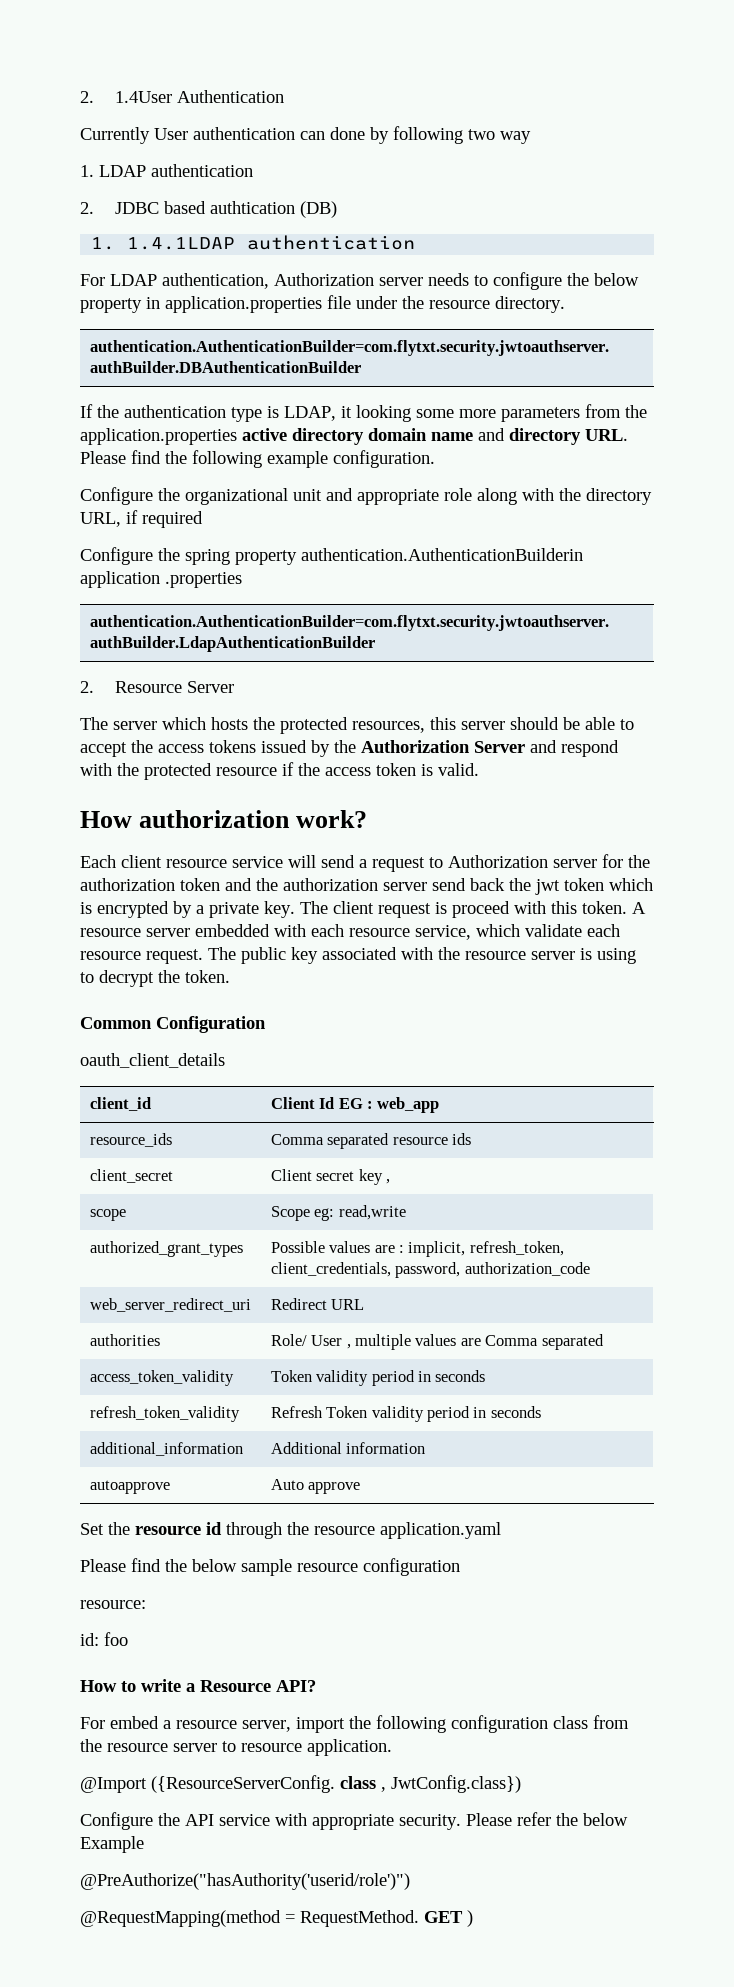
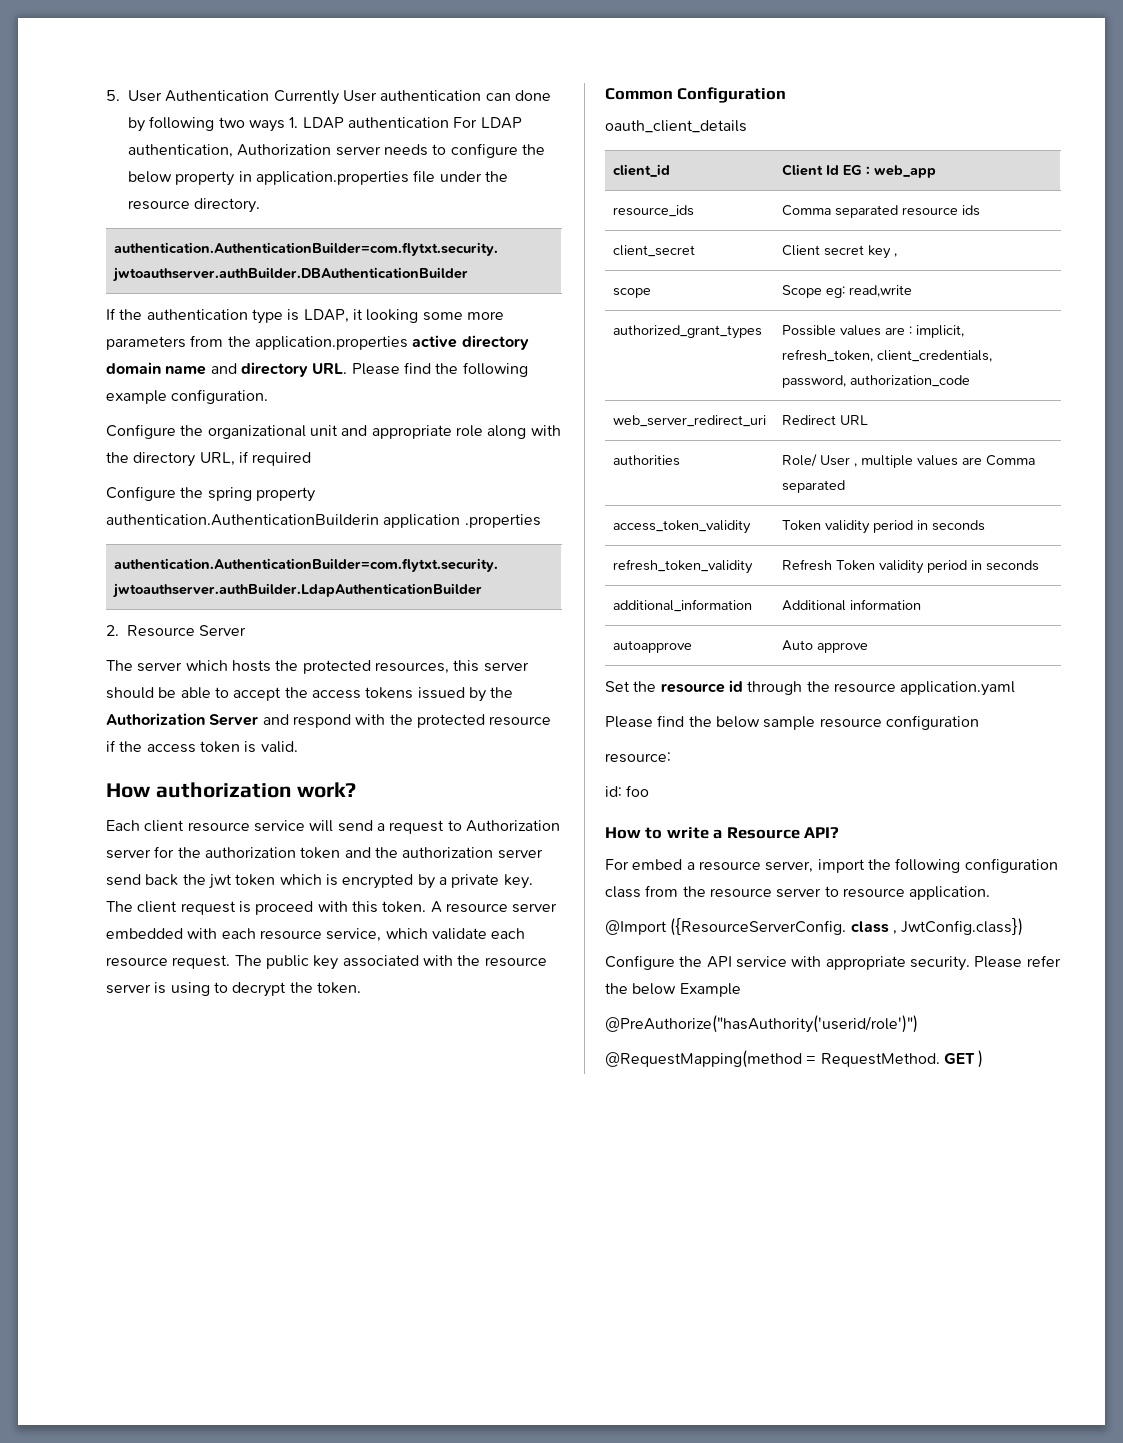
- 2. 1.4User Authentication
- Currently User authentication can done by following two way
- 1. LDAP authentication
- 2. JDBC based authtication (DB)
- 1. 1.4.1LDAP authentication
- For LDAP authentication, Authorization server needs to configure the below property in application.properties file under the resource directory.
+ 5. User Authentication Currently User authentication can done by following two ways 1. LDAP authentication For LDAP authentication, Authorization server needs to configure the below property in application.properties file under the resource directory.

